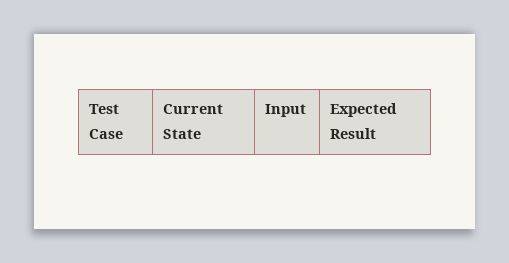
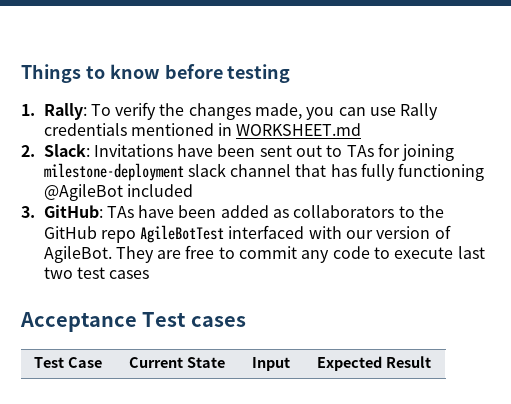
+ Things to know before testing
+ 1. Rally: To verify the changes made, you can use Rally credentials mentioned in WORKSHEET.md
+ 2. Slack: Invitations have been sent out to TAs for joining milestone-deployment slack channel that has fully functioning @AgileBot included
+ 3. GitHub: TAs have been added as collaborators to the GitHub repo AgileBotTest interfaced with our version of AgileBot. They are free to commit any code to execute last two test cases
+ Acceptance Test cases

